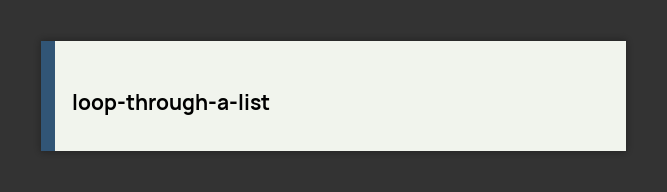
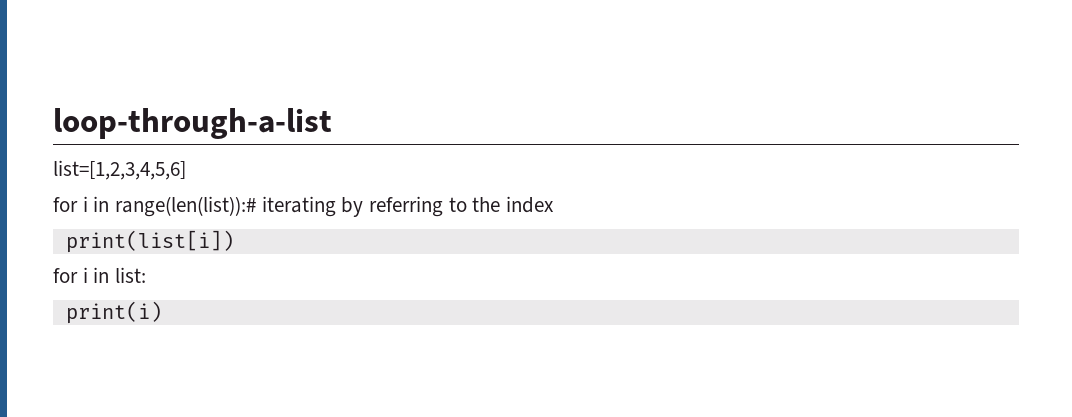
+ list=[1,2,3,4,5,6]
+ for i in range(len(list)):# iterating by referring to the index
+ print(list[i])
+ for i in list:
+ print(i)

